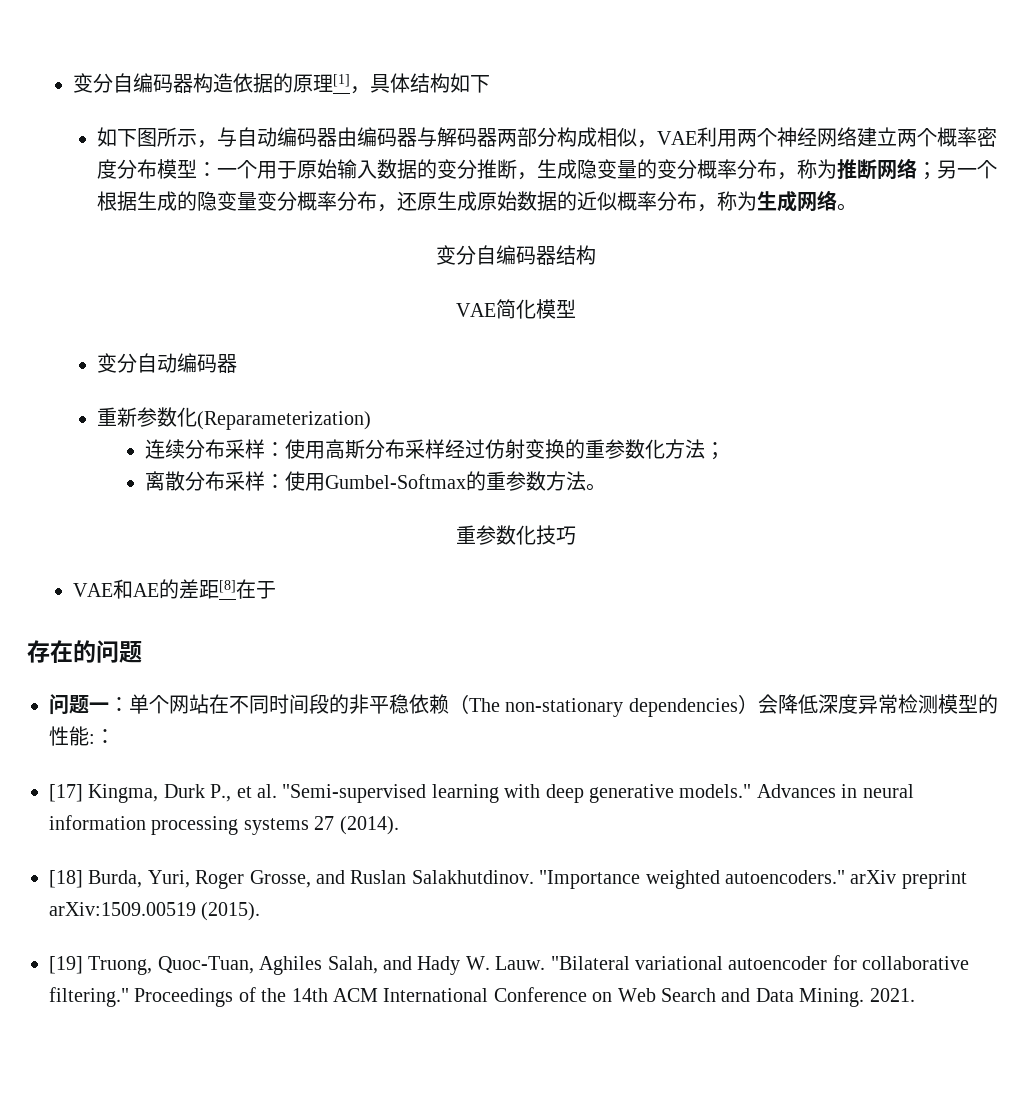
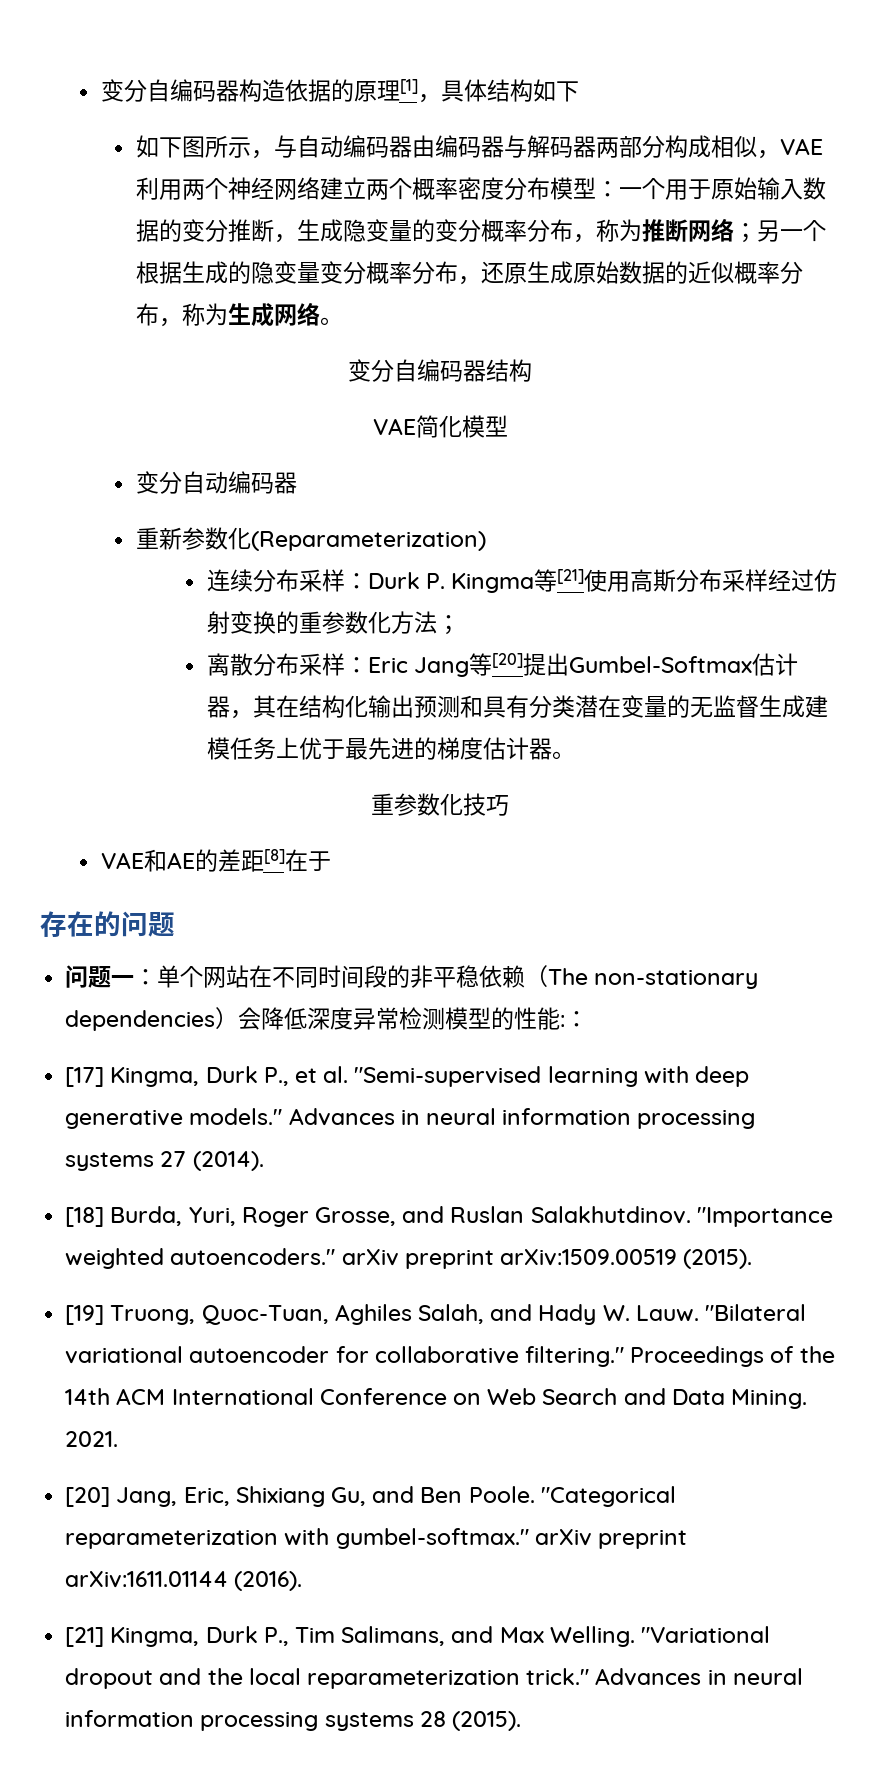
- 连续分布采样：使用高斯分布采样经过仿射变换的重参数化方法；
+ 连续分布采样：Durk P. Kingma等[21]使用高斯分布采样经过仿射变换的重参数化方法；
- 离散分布采样：使用Gumbel-Softmax的重参数方法。
+ 离散分布采样：Eric Jang等[20]提出Gumbel-Softmax估计器，其在结构化输出预测和具有分类潜在变量的无监督生成建模任务上优于最先进的梯度估计器。
+ [20] Jang, Eric, Shixiang Gu, and Ben Poole. "Categorical reparameterization with gumbel-softmax." arXiv preprint arXiv:1611.01144 (2016).
+ [21] Kingma, Durk P., Tim Salimans, and Max Welling. "Variational dropout and the local reparameterization trick." Advances in neural information processing systems 28 (2015).

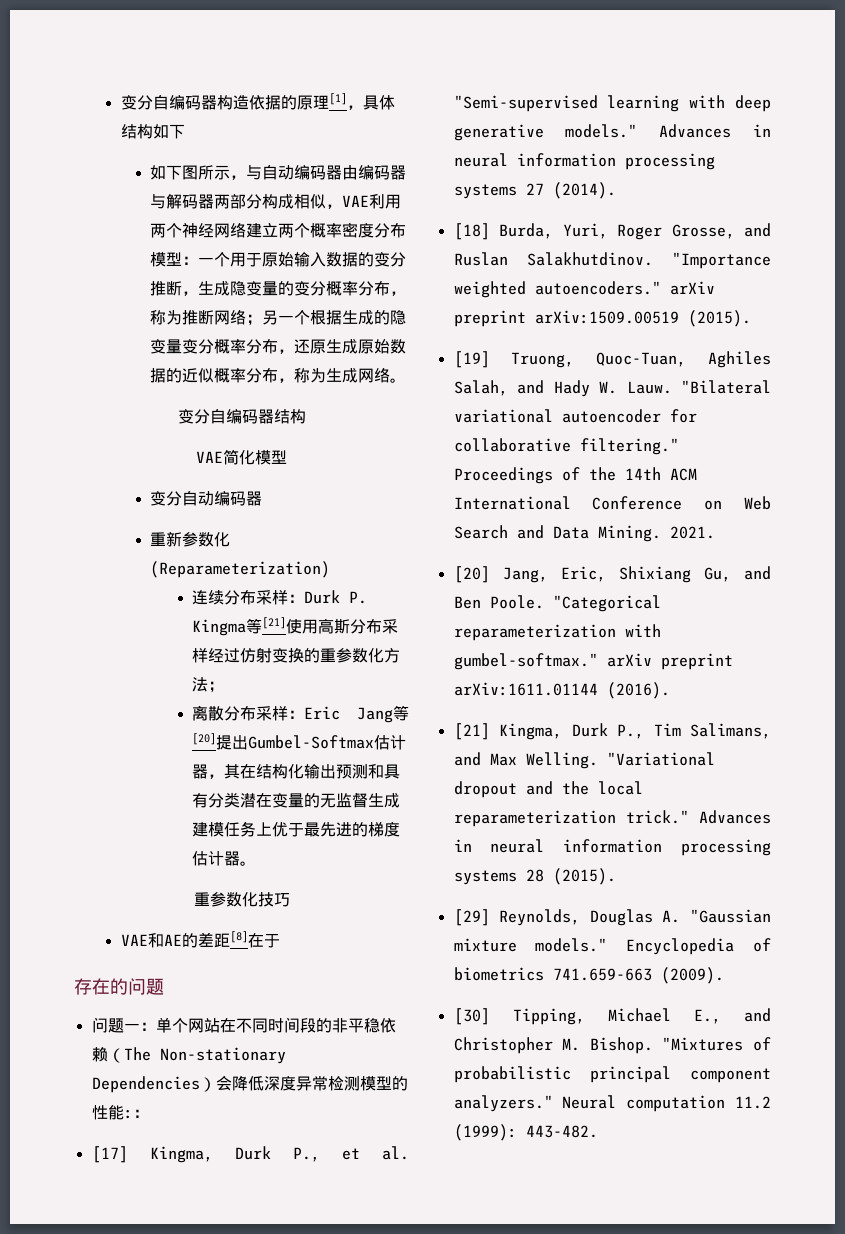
- 问题一：单个网站在不同时间段的非平稳依赖（The non-stationary dependencies）会降低深度异常检测模型的性能:：
+ 问题一：单个网站在不同时间段的非平稳依赖（The Non-stationary Dependencies）会降低深度异常检测模型的性能:：
+ [29] Reynolds, Douglas A. "Gaussian mixture models." Encyclopedia of biometrics 741.659-663 (2009).
+ [30] Tipping, Michael E., and Christopher M. Bishop. "Mixtures of probabilistic principal component analyzers." Neural computation 11.2 (1999): 443-482.

